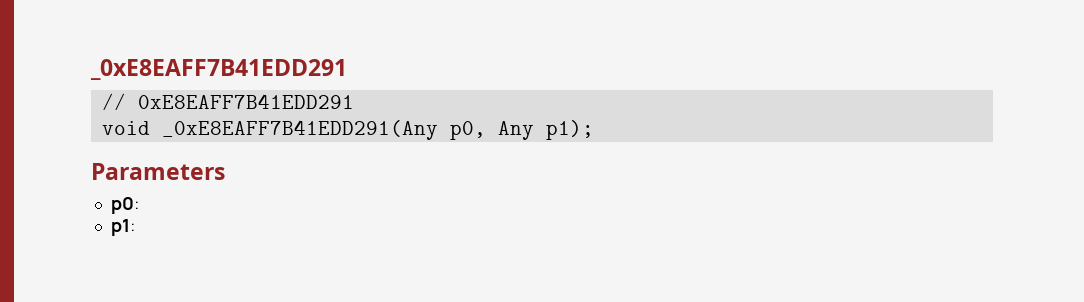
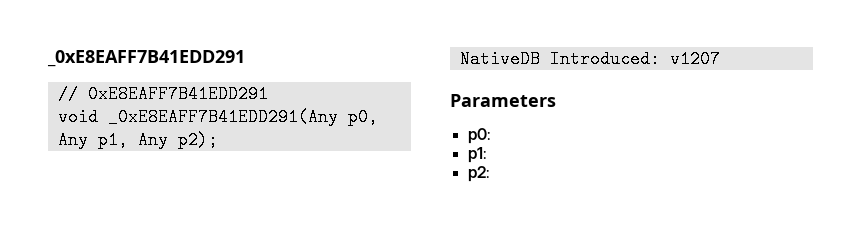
- void _0xE8EAFF7B41EDD291(Any p0, Any p1);
+ void _0xE8EAFF7B41EDD291(Any p0, Any p1, Any p2);
+ NativeDB Introduced: v1207
+ p2:

